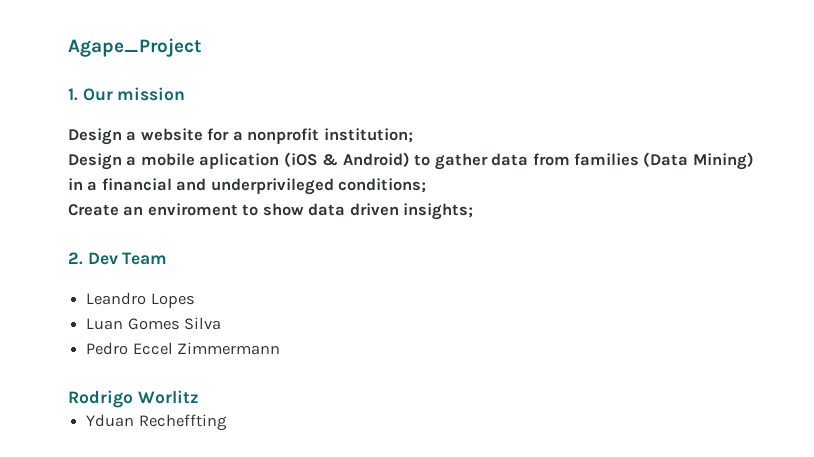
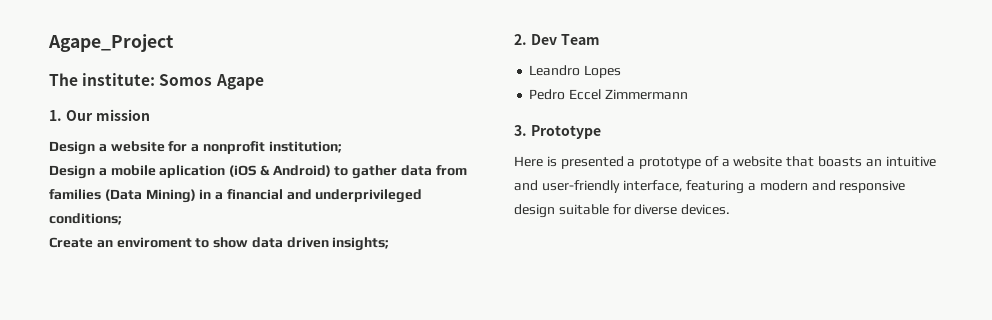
+ The institute: Somos Agape
- Luan Gomes Silva
- Rodrigo Worlitz
- Yduan Recheffting
+ 3. Prototype
+ Here is presented a prototype of a website that boasts an intuitive and user-friendly interface, featuring a modern and responsive design suitable for diverse devices.

